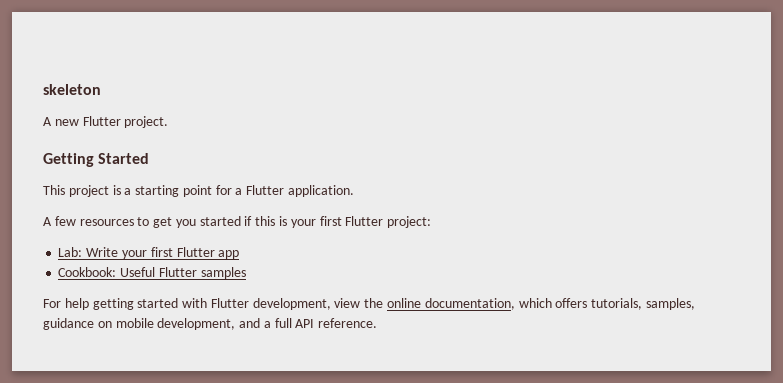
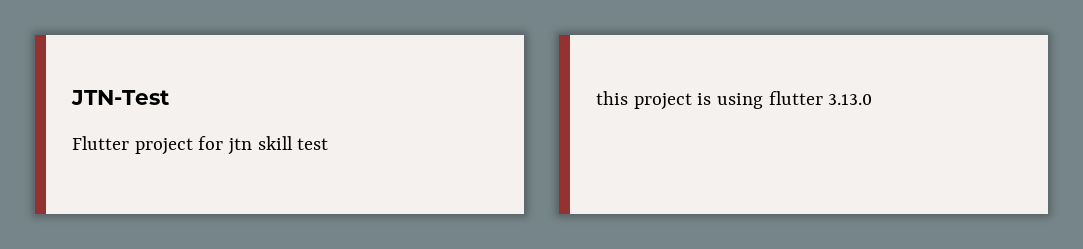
- skeleton
- A new Flutter project.
- Getting Started
- This project is a starting point for a Flutter application.
- A few resources to get you started if this is your first Flutter project:
- Lab: Write your first Flutter app
- Cookbook: Useful Flutter samples
- For help getting started with Flutter development, view the online documentation, which offers tutorials, samples, guidance on mobile development, and a full API reference.
+ JTN-Test
+ Flutter project for jtn skill test
+ this project is using flutter 3.13.0

